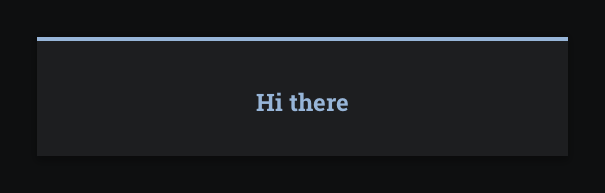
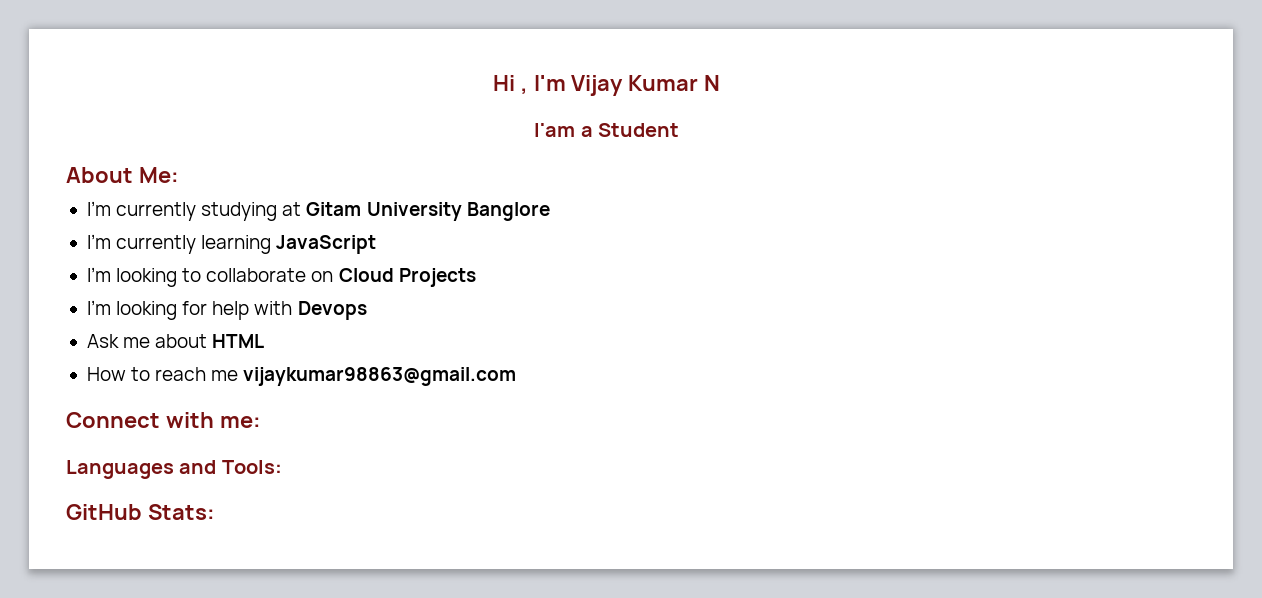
- Hi there
+ Hi , I'm Vijay Kumar N
+ I'am a Student
+ About Me:
+ I’m currently studying at Gitam University Banglore
+ I’m currently learning JavaScript
+ I’m looking to collaborate on Cloud Projects
+ I’m looking for help with Devops
+ Ask me about HTML
+ How to reach me vijaykumar98863@gmail.com
+ Connect with me:
+ Languages and Tools:
+ GitHub Stats:

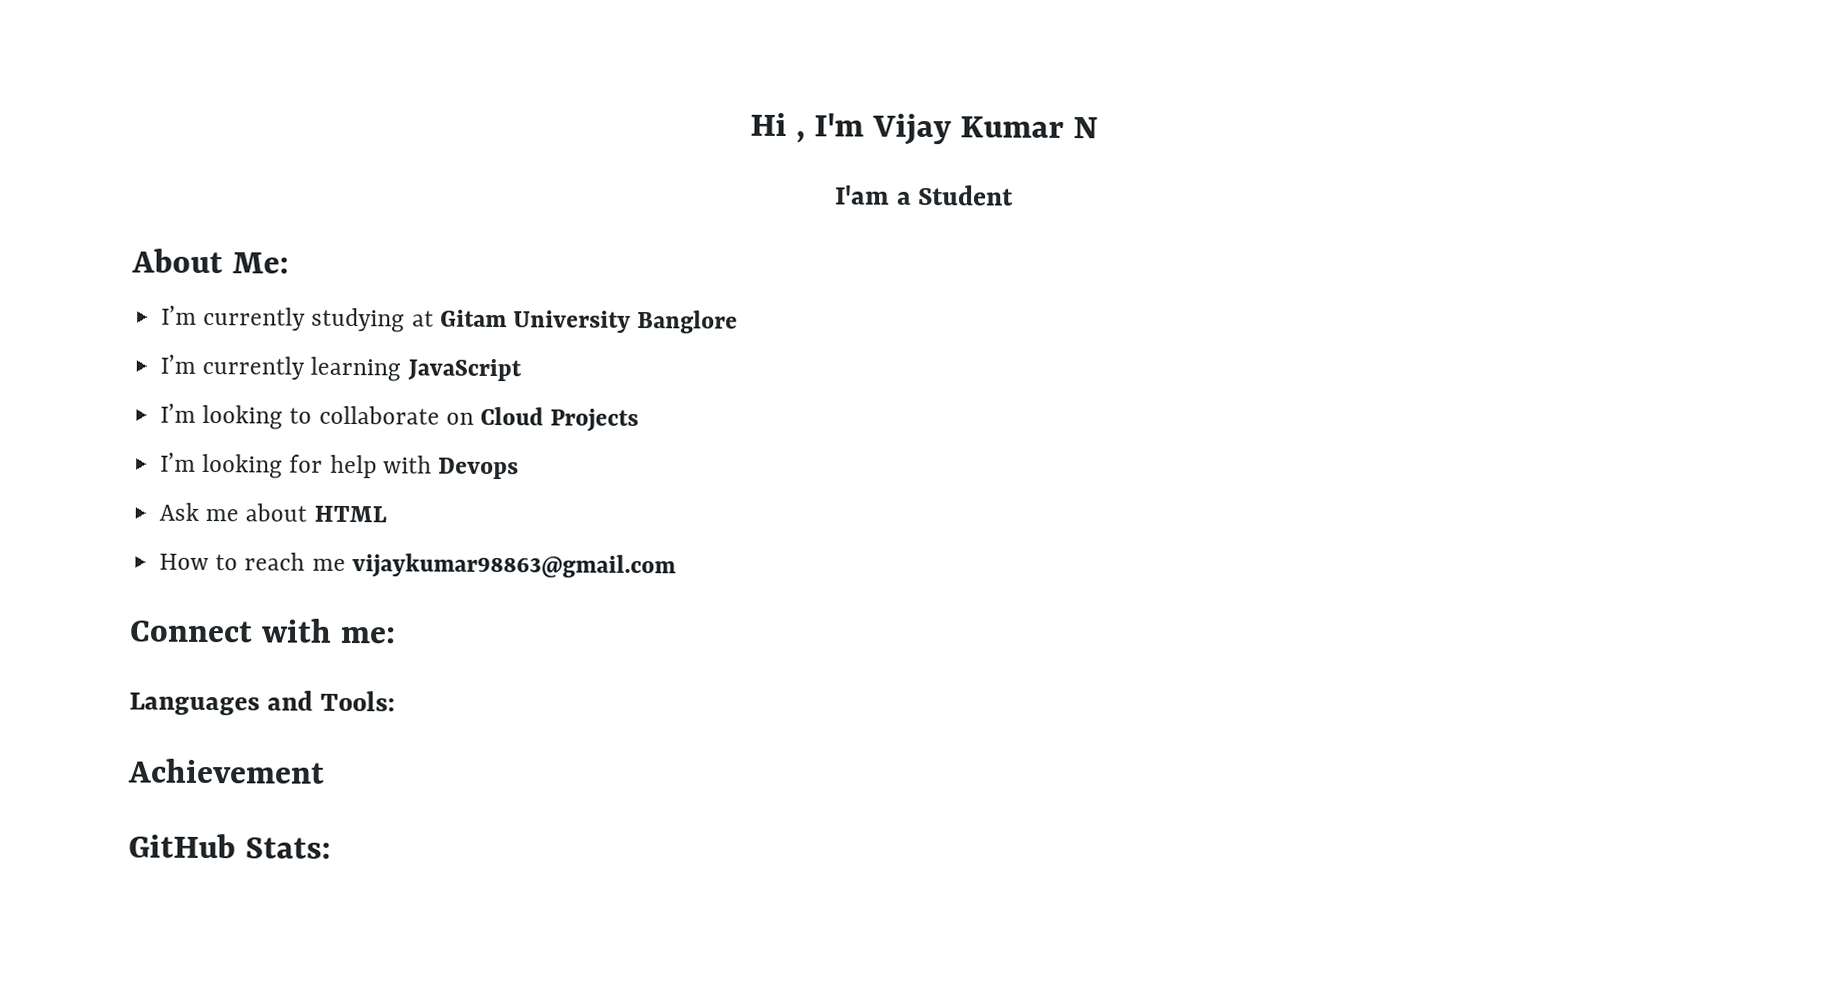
+ Achievement

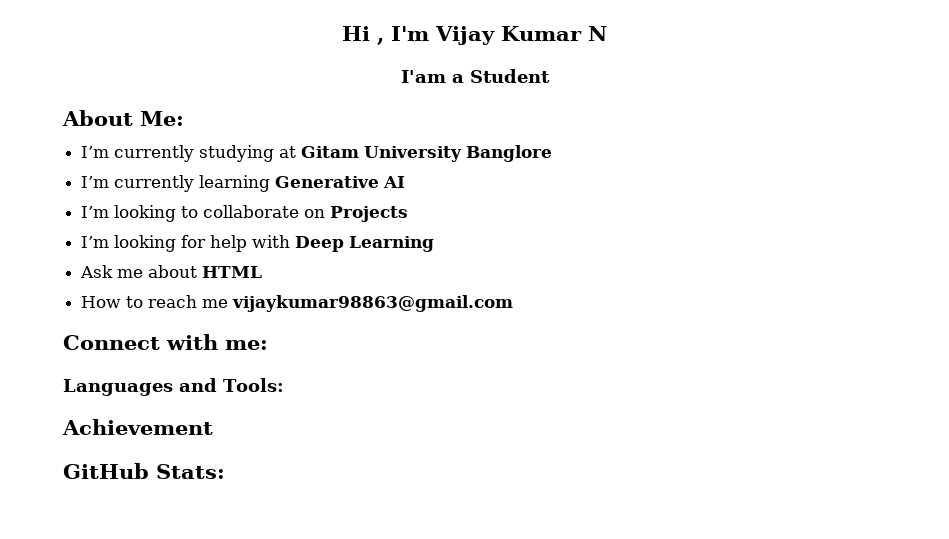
- I’m currently learning JavaScript
+ I’m currently learning Generative AI
- I’m looking to collaborate on Cloud Projects
+ I’m looking to collaborate on Projects
- I’m looking for help with Devops
+ I’m looking for help with Deep Learning

